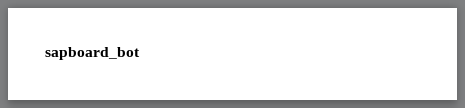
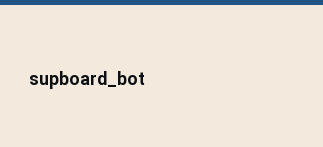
- sapboard_bot
+ supboard_bot

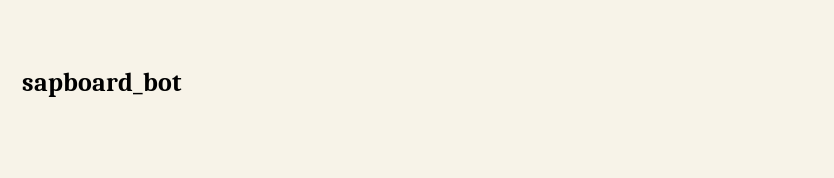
- supboard_bot
+ sapboard_bot

